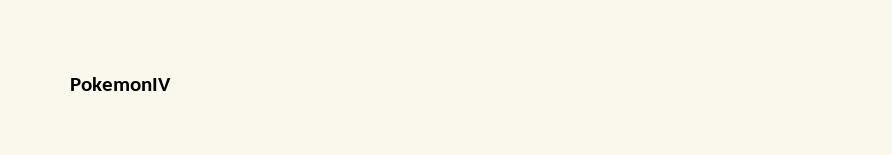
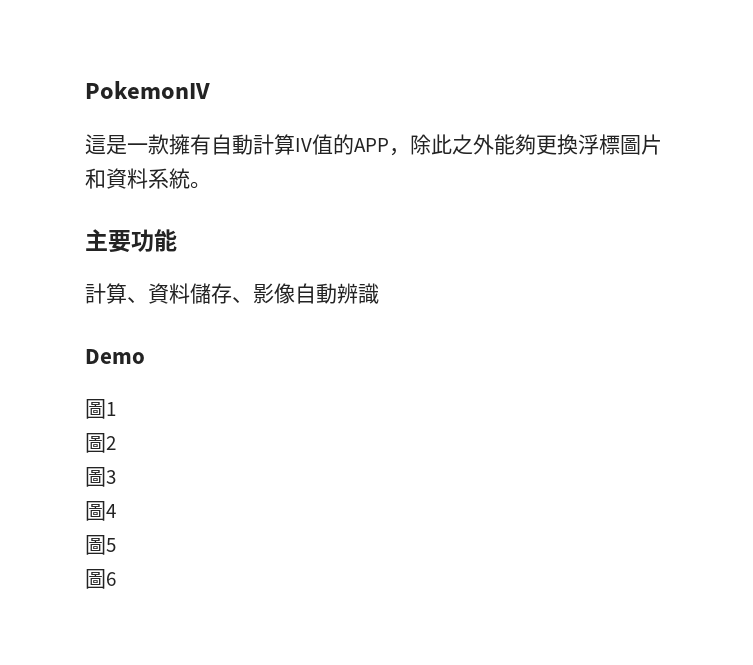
+ 這是一款擁有自動計算IV值的APP，除此之外能夠更換浮標圖片和資料系統。
+ 主要功能
+ 計算、資料儲存、影像自動辨識
+ Demo
+ 圖1
+ 圖2
+ 圖3
+ 圖4
+ 圖5
+ 圖6

